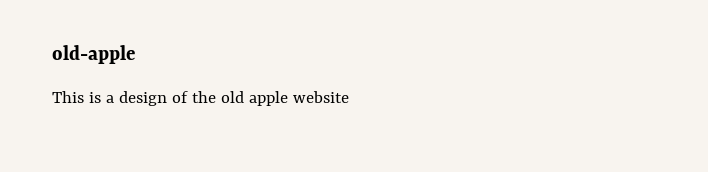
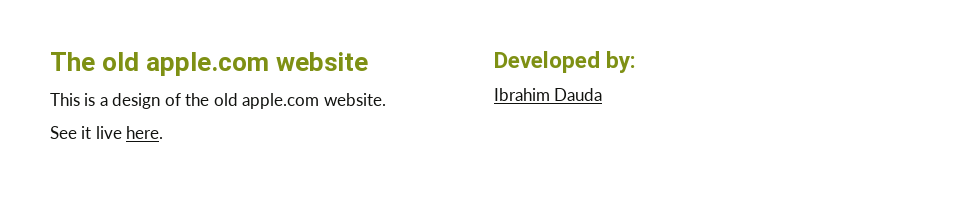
- old-apple
+ The old apple.com website
- This is a design of the old apple website
+ This is a design of the old apple.com website.
+ See it live here.
+ Developed by:
+ Ibrahim Dauda

